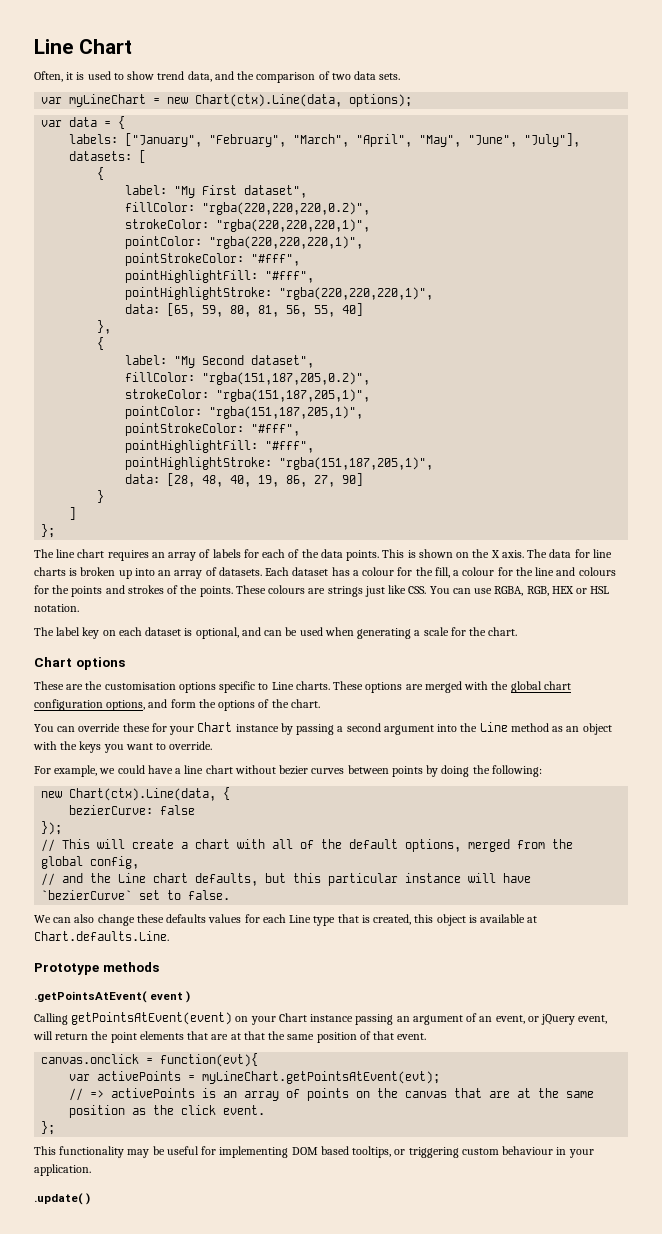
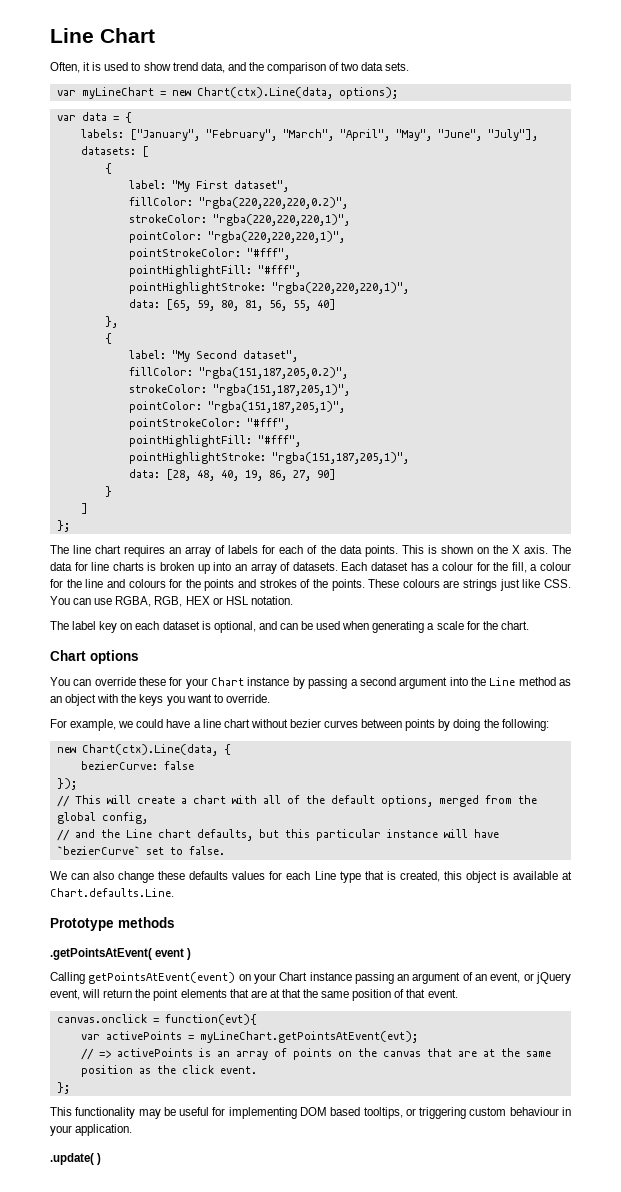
- These are the customisation options specific to Line charts. These options are merged with the global chart configuration options, and form the options of the chart.

